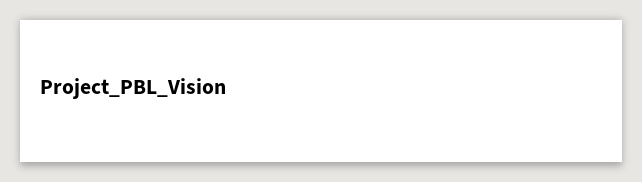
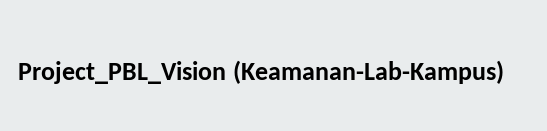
- Project_PBL_Vision
+ Project_PBL_Vision (Keamanan-Lab-Kampus)

